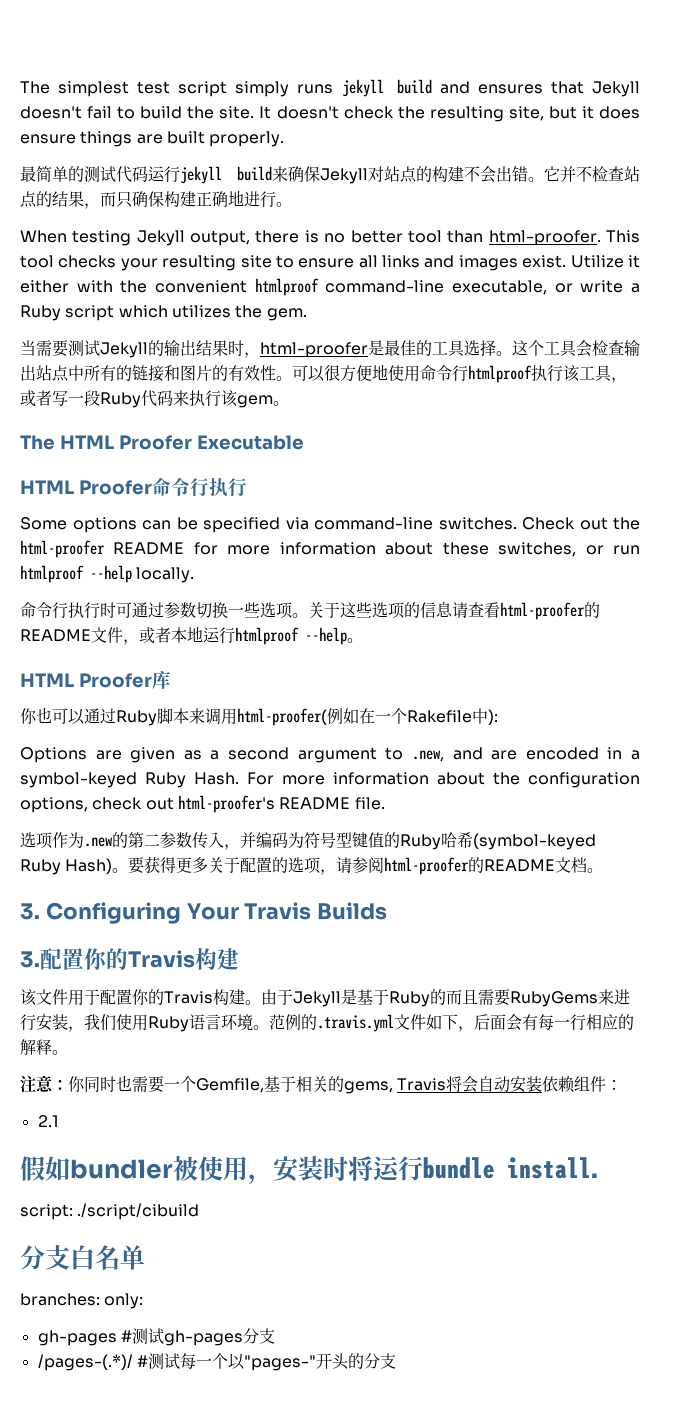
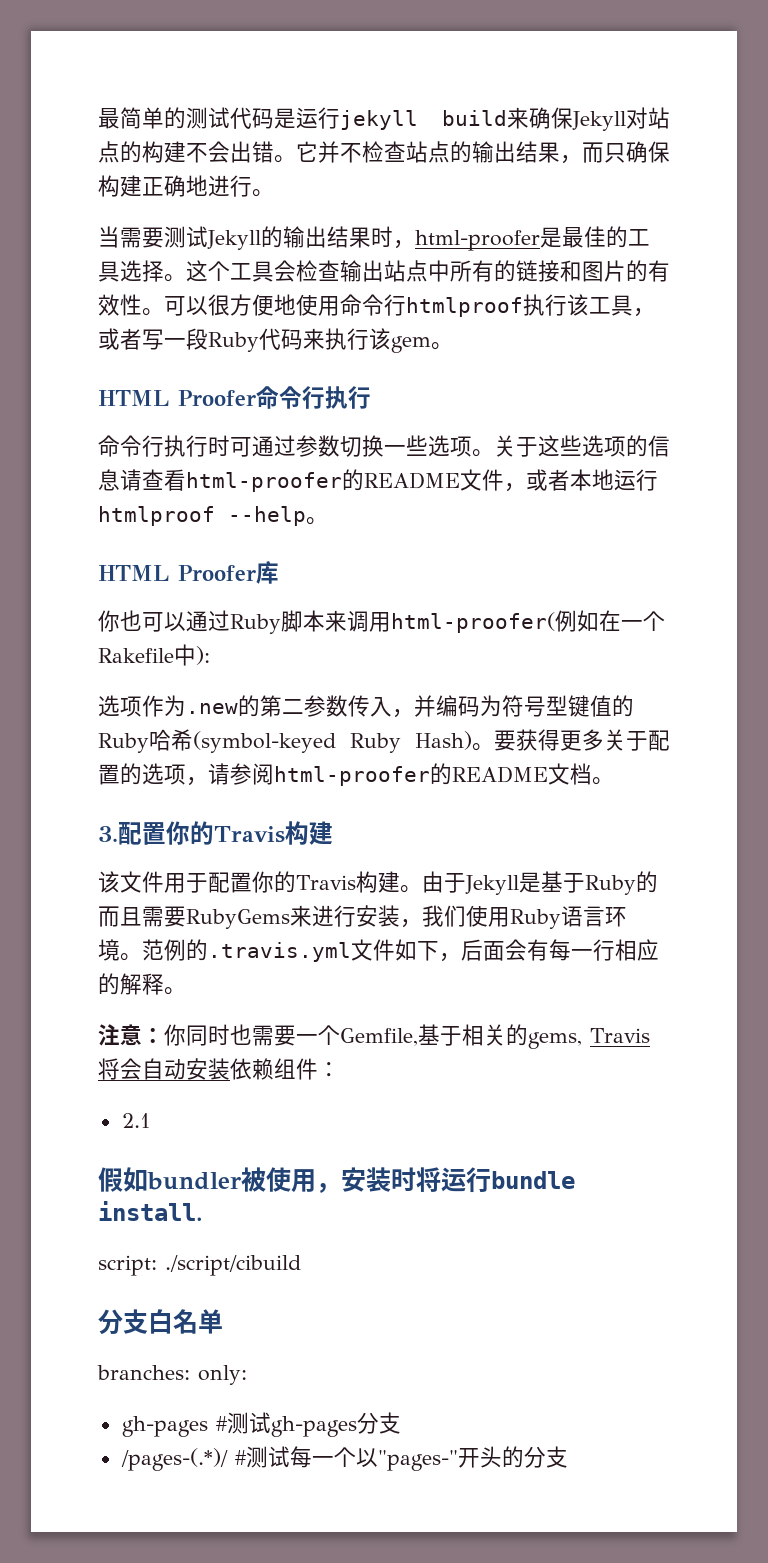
- The simplest test script simply runs jekyll build and ensures that Jekyll doesn't fail to build the site. It doesn't check the resulting site, but it does ensure things are built properly.
- 最简单的测试代码运行jekyll build来确保Jekyll对站点的构建不会出错。
+ 最简单的测试代码是运行jekyll build来确保Jekyll对站点的构建不会出错。
- 它并不检查站点的结果，而只确保构建正确地进行。
+ 它并不检查站点的输出结果，而只确保构建正确地进行。
- When testing Jekyll output, there is no better tool than html-proofer. This tool checks your resulting site to ensure all links and images exist. Utilize it either with the convenient htmlproof command-line executable, or write a Ruby script which utilizes the gem.
- The HTML Proofer Executable
- Some options can be specified via command-line switches. Check out the html-proofer README for more information about these switches, or run htmlproof --help locally.
- Options are given as a second argument to .new, and are encoded in a symbol-keyed Ruby Hash. For more information about the configuration options, check out html-proofer's README file.
- 3. Configuring Your Travis Builds

